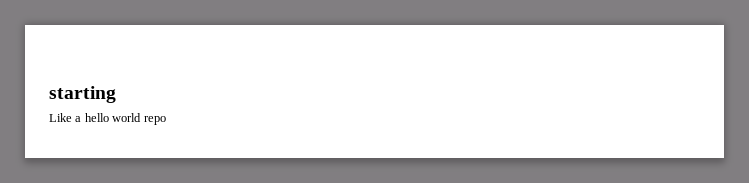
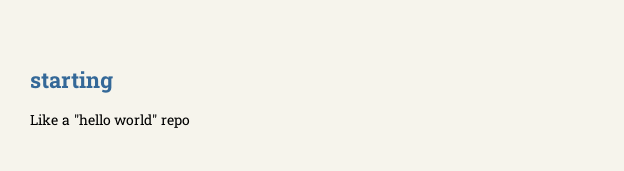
- Like a hello world repo
+ Like a "hello world" repo

